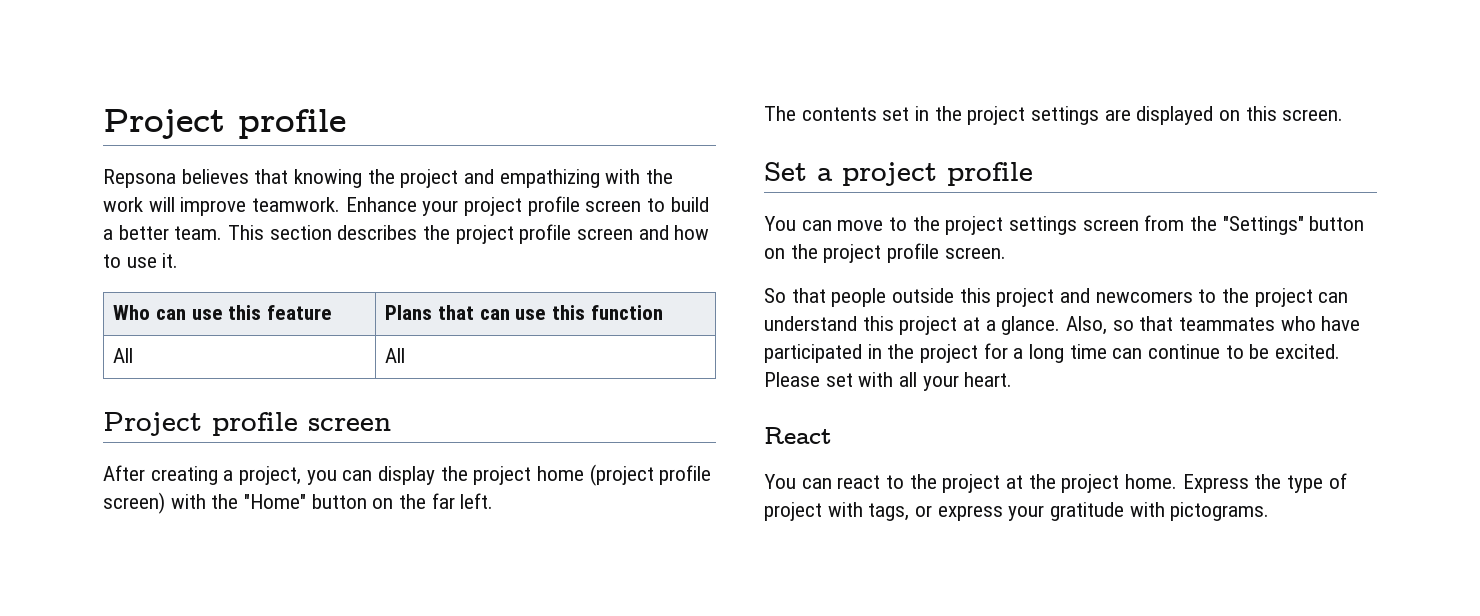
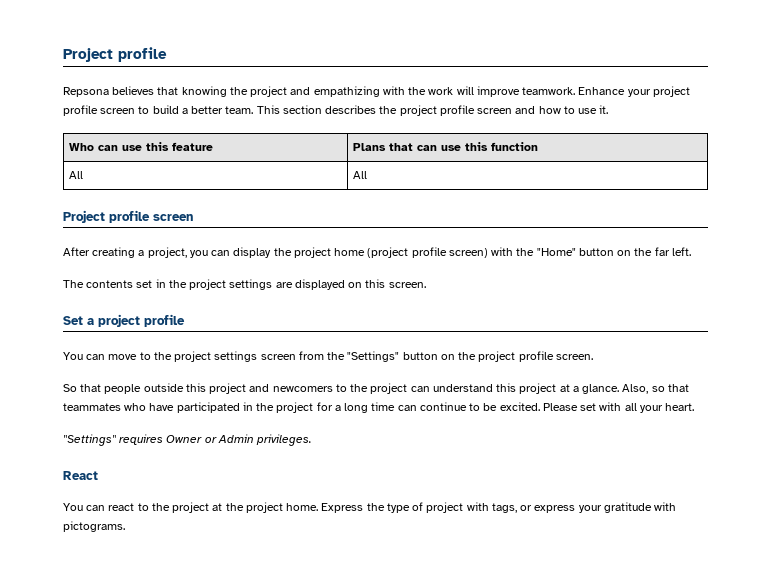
+ "Settings" requires Owner or Admin privileges.

